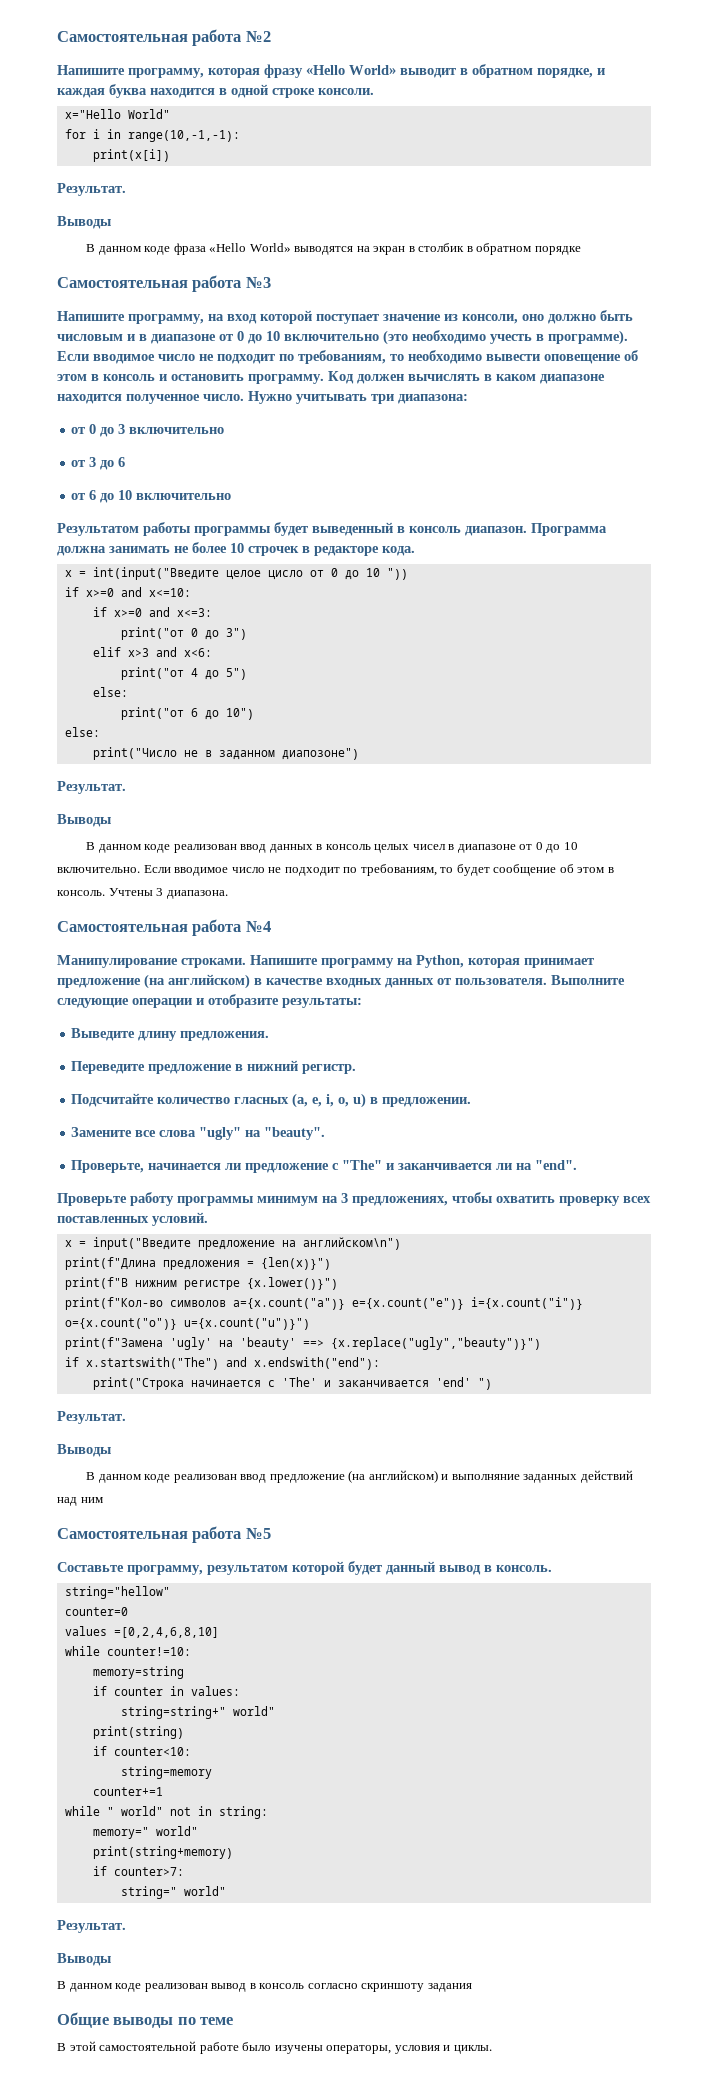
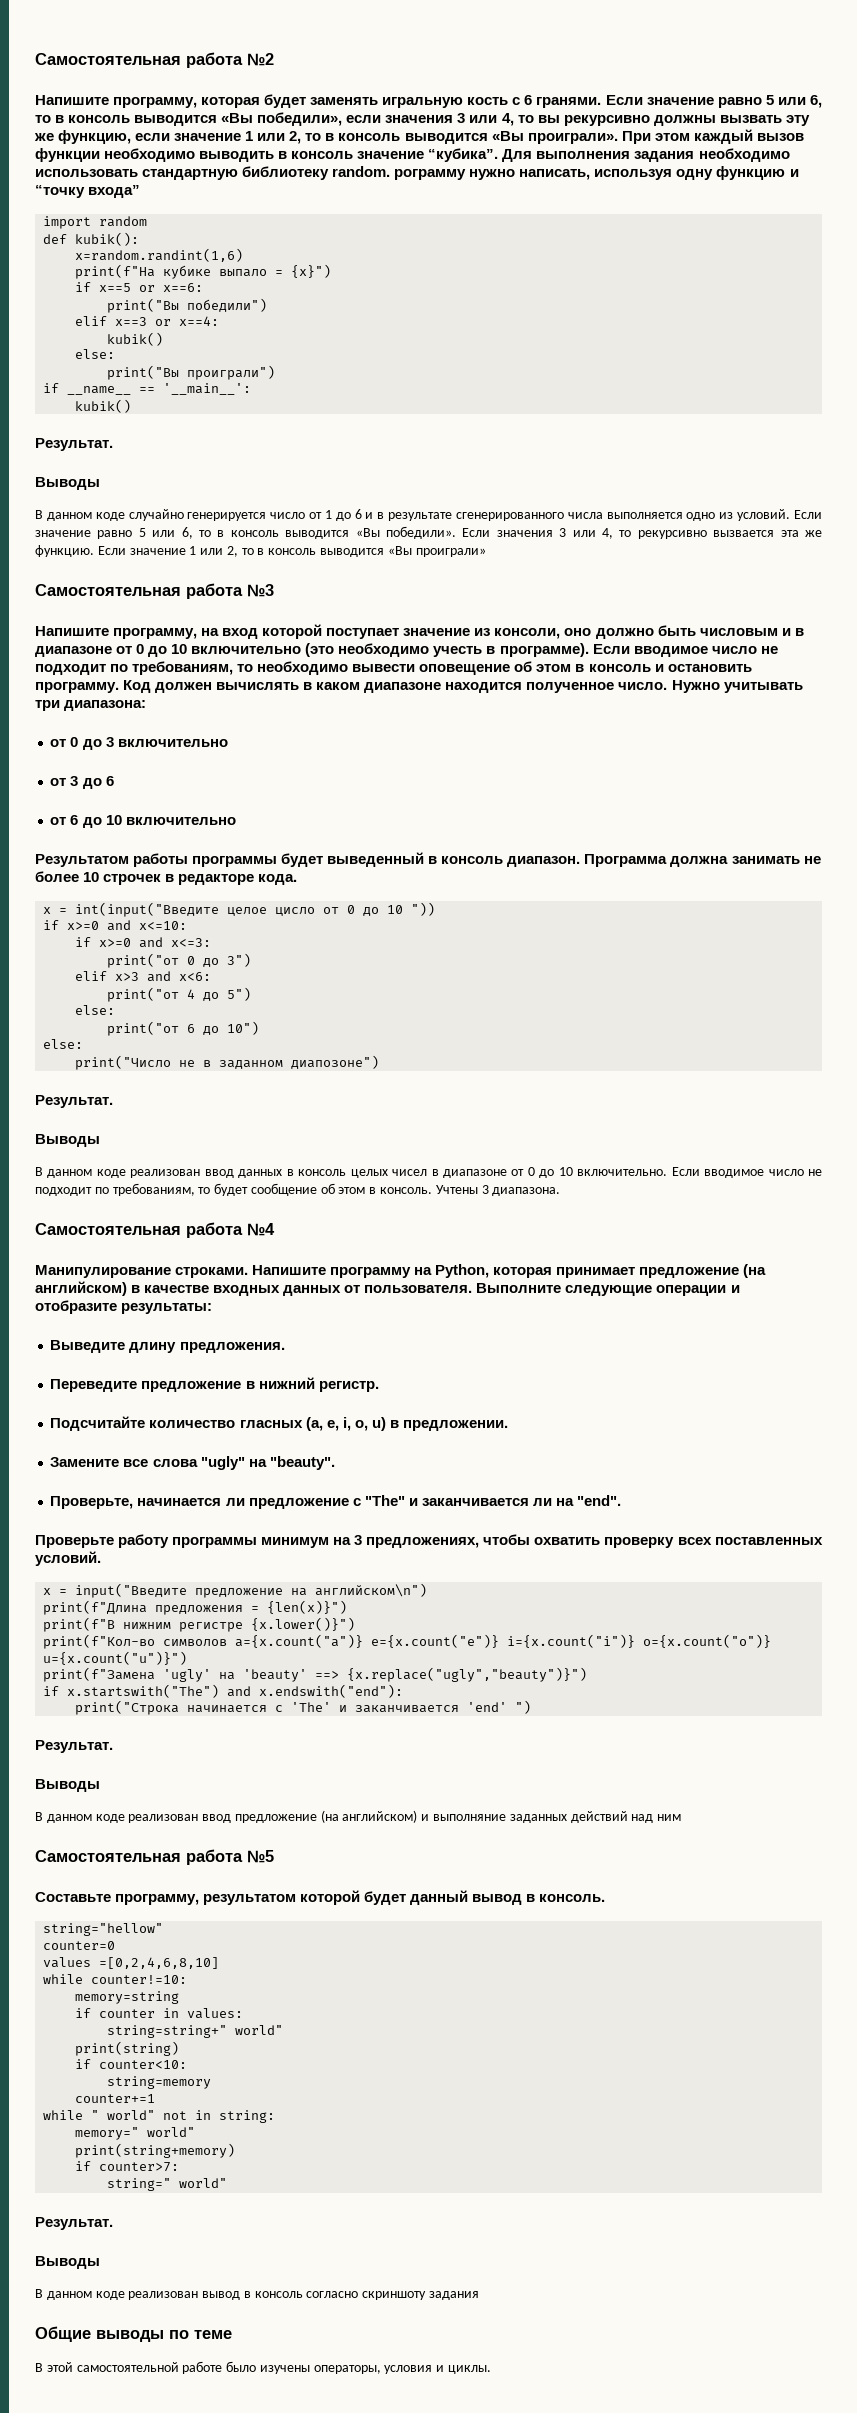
- Напишите программу, которая фразу «Hello World» выводит в обратном порядке, и каждая буква находится в одной строке консоли.
- x="Hello World"
- for i in range(10,-1,-1):
- print(x[i])
+ Напишите программу, которая будет заменять игральную кость с 6 гранями. Если значение равно 5 или 6, то в консоль выводится «Вы победили», если значения 3 или 4, то вы рекурсивно должны вызвать эту же функцию, если значение 1 или 2, то в консоль выводится «Вы проиграли». При этом каждый вызов функции необходимо выводить в консоль значение “кубика”. Для выполнения задания необходимо использовать стандартную библиотеку random. рограмму нужно написать, используя одну функцию и “точку входа”
+ import random
+ def kubik():
+ x=random.randint(1,6)
+ print(f"На кубике выпало = {x}")
+ if x==5 or x==6:
+ print("Вы победили")
+ elif x==3 or x==4:
+ kubik()
+ else:
+ print("Вы проиграли")
+ if __name__ == '__main__':
+ kubik()
  Результат.
  Выводы
- В данном коде фраза «Hello World» выводятся на экран в столбик в обратном порядке
+ В данном коде случайно генерируется число от 1 до 6 и в результате сгенерированного числа выполняется одно из условий. Если значение равно 5 или 6, то в консоль выводится «Вы победили». Если значения 3 или 4, то рекурсивно вызвается эта же функцию. Если значение 1 или 2, то в консоль выводится «Вы проиграли»

